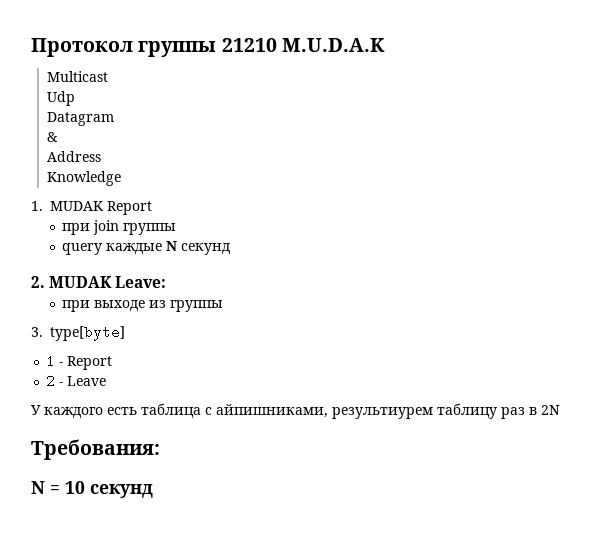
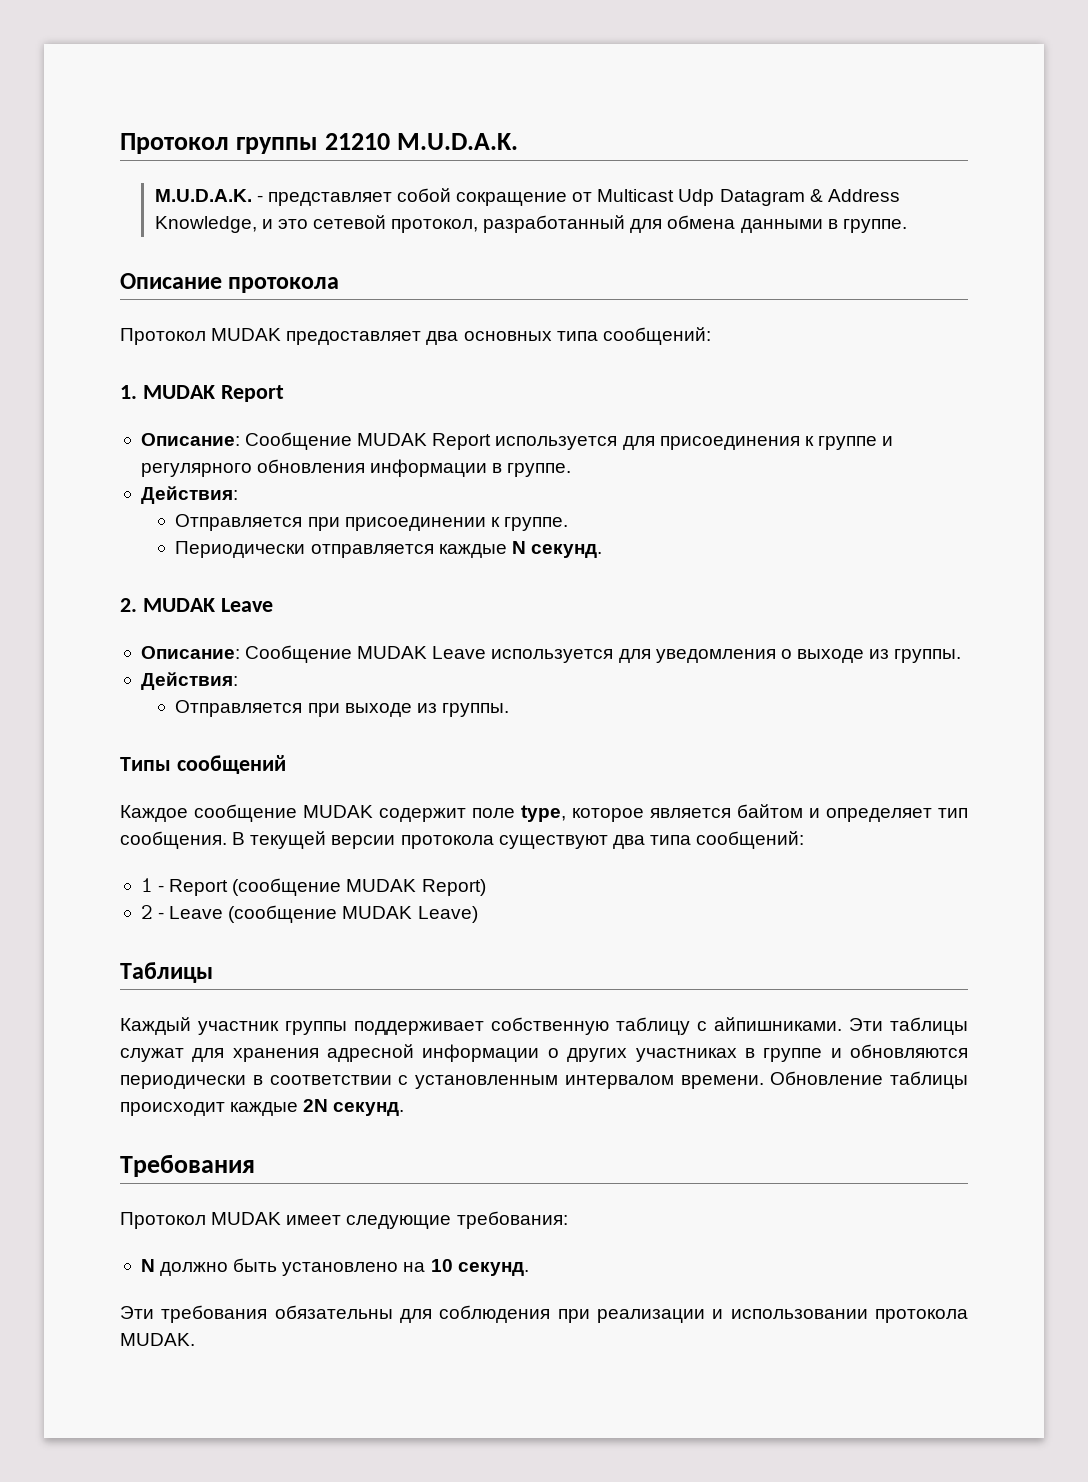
- Протокол группы 21210 M.U.D.A.K
- Multicast
- Udp
- Datagram
- &
- Address
- Knowledge
+ Протокол группы 21210 M.U.D.A.K.
+ M.U.D.A.K. - представляет собой сокращение от Multicast Udp Datagram & Address Knowledge, и это сетевой протокол, разработанный для обмена данными в группе.
+ Описание протокола
+ Протокол MUDAK предоставляет два основных типа сообщений:
  1. MUDAK Report
- при join группы
- query каждые N секунд
+ Описание: Сообщение MUDAK Report используется для присоединения к группе и регулярного обновления информации в группе.
+ Действия:
+ Отправляется при присоединении к группе.
+ Периодически отправляется каждые N секунд.
- 2. MUDAK Leave:
- при выходе из группы
- 3. type[byte]
+ 2. MUDAK Leave
+ Описание: Сообщение MUDAK Leave используется для уведомления о выходе из группы.
+ Действия:
+ Отправляется при выходе из группы.
+ Типы сообщений
+ Каждое сообщение MUDAK содержит поле type, которое является байтом и определяет тип сообщения. В текущей версии протокола существуют два типа сообщений:
- 1 - Report
+ 1 - Report (сообщение MUDAK Report)
- 2 - Leave
- У каждого есть таблица с айпишниками, результиурем таблицу раз в 2N
- Требования:
- N = 10 секунд
+ 2 - Leave (сообщение MUDAK Leave)
+ Таблицы
+ Каждый участник группы поддерживает собственную таблицу с айпишниками. Эти таблицы служат для хранения адресной информации о других участниках в группе и обновляются периодически в соответствии с установленным интервалом времени. Обновление таблицы происходит каждые 2N секунд.
+ Требования
+ Протокол MUDAK имеет следующие требования:
+ N должно быть установлено на 10 секунд.
+ Эти требования обязательны для соблюдения при реализации и использовании протокола MUDAK.

